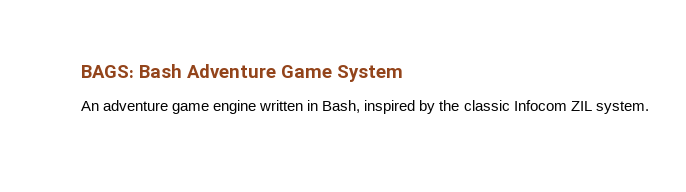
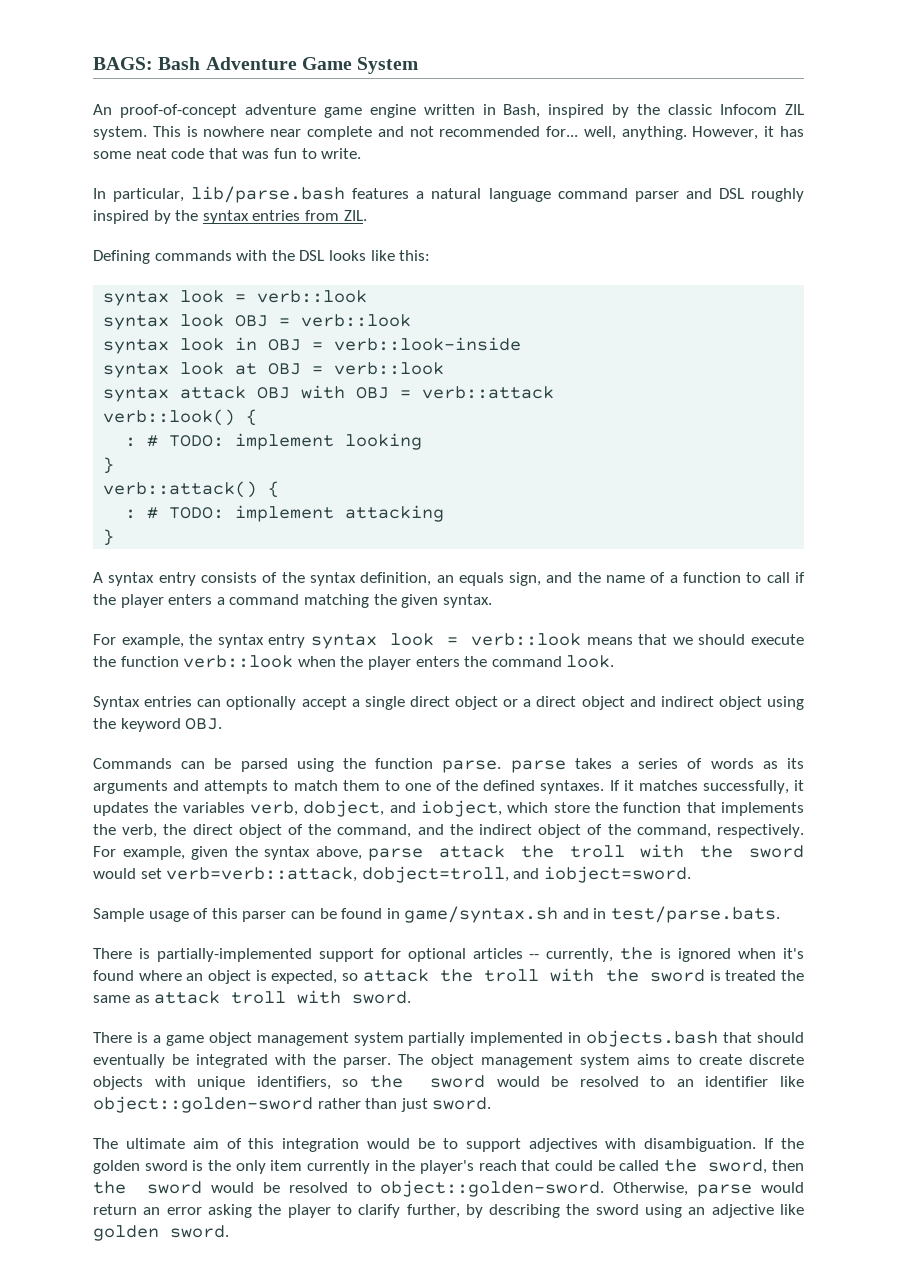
- An adventure game engine written in Bash, inspired by the classic Infocom ZIL system.
+ An proof-of-concept adventure game engine written in Bash, inspired by the classic Infocom ZIL system.
+ This is nowhere near complete and not recommended for... well, anything. However, it has some neat code that was fun to write.
+ In particular, lib/parse.bash features a natural language command parser and DSL roughly inspired by the syntax entries from ZIL.
+ Defining commands with the DSL looks like this:
+ syntax look = verb::look
+ syntax look OBJ = verb::look
+ syntax look in OBJ = verb::look-inside
+ syntax look at OBJ = verb::look
+ syntax attack OBJ with OBJ = verb::attack
+ verb::look() {
+ : # TODO: implement looking
+ }
+ verb::attack() {
+ : # TODO: implement attacking
+ }
+ A syntax entry consists of the syntax definition, an equals sign, and the name of a function to call if the player enters a command matching the given syntax.
+ For example, the syntax entry syntax look = verb::look means that we should execute the function verb::look when the player enters the command look.
+ Syntax entries can optionally accept a single direct object or a direct object and indirect object using the keyword OBJ.
+ Commands can be parsed using the function parse. parse takes a series of words as its arguments and attempts to match them to one of the defined syntaxes. If it matches successfully, it updates the variables verb, dobject, and iobject, which store the function that implements the verb, the direct object of the command, and the indirect object of the command, respectively. For example, given the syntax above, parse attack the troll with the sword would set verb=verb::attack, dobject=troll, and iobject=sword.
+ Sample usage of this parser can be found in game/syntax.sh and in test/parse.bats.
+ There is partially-implemented support for optional articles -- currently, the is ignored when it's found where an object is expected, so attack the troll with the sword is treated the same as attack troll with sword.
+ There is a game object management system partially implemented in objects.bash that should eventually be integrated with the parser. The object management system aims to create discrete objects with unique identifiers, so the sword would be resolved to an identifier like object::golden-sword rather than just sword.
+ The ultimate aim of this integration would be to support adjectives with disambiguation. If the golden sword is the only item currently in the player's reach that could be called the sword, then the sword would be resolved to object::golden-sword. Otherwise, parse would return an error asking the player to clarify further, by describing the sword using an adjective like golden sword.

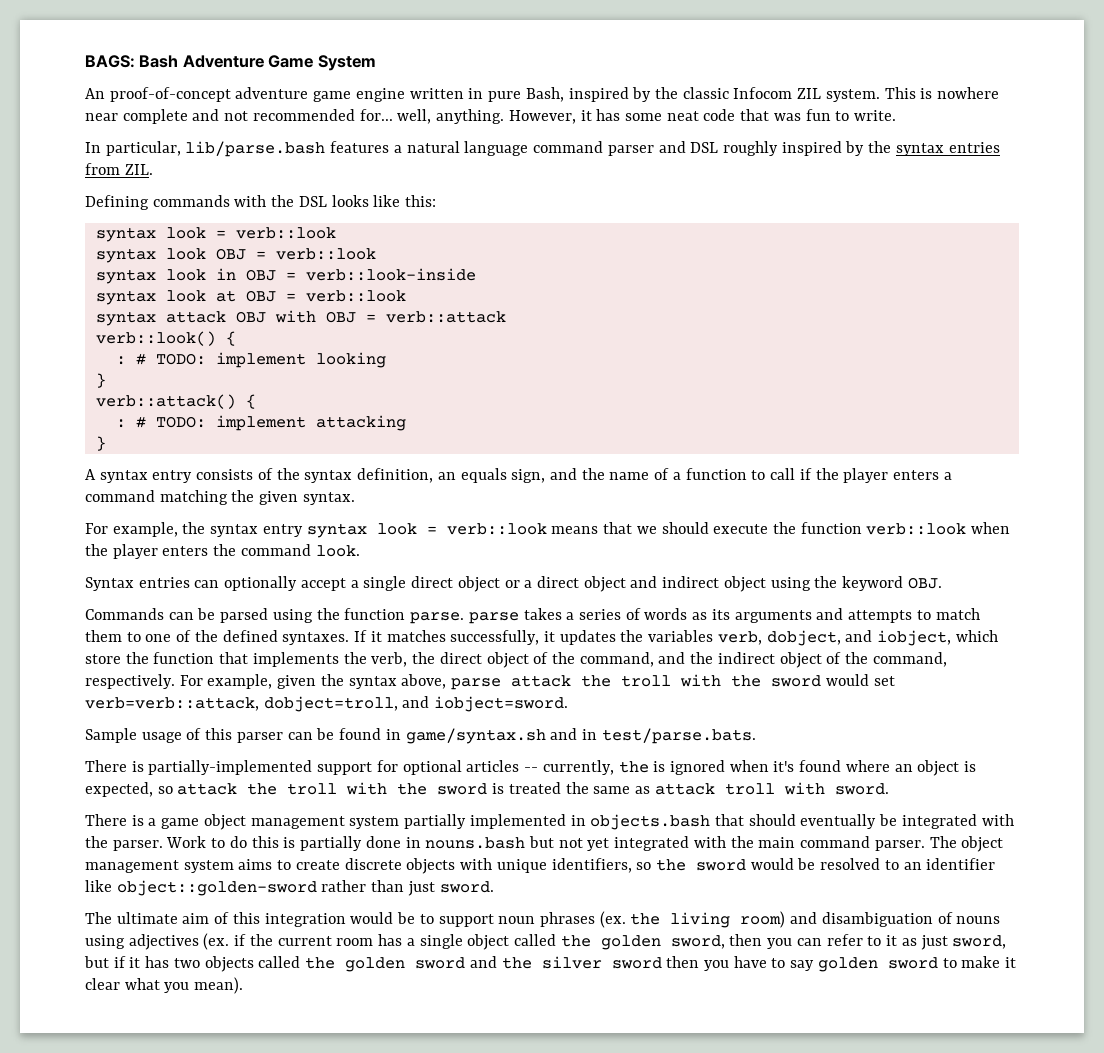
- An proof-of-concept adventure game engine written in Bash, inspired by the classic Infocom ZIL system.
+ An proof-of-concept adventure game engine written in pure Bash, inspired by the classic Infocom ZIL system.
+ Work to do this is partially done in nouns.bash but not yet integrated with the main command parser.
- The ultimate aim of this integration would be to support adjectives with disambiguation. If the golden sword is the only item currently in the player's reach that could be called the sword, then the sword would be resolved to object::golden-sword. Otherwise, parse would return an error asking the player to clarify further, by describing the sword using an adjective like golden sword.
+ The ultimate aim of this integration would be to support noun phrases (ex. the living room) and disambiguation of nouns using adjectives (ex. if the current room has a single object called the golden sword, then you can refer to it as just sword, but if it has two objects called the golden sword and the silver sword then you have to say golden sword to make it clear what you mean).

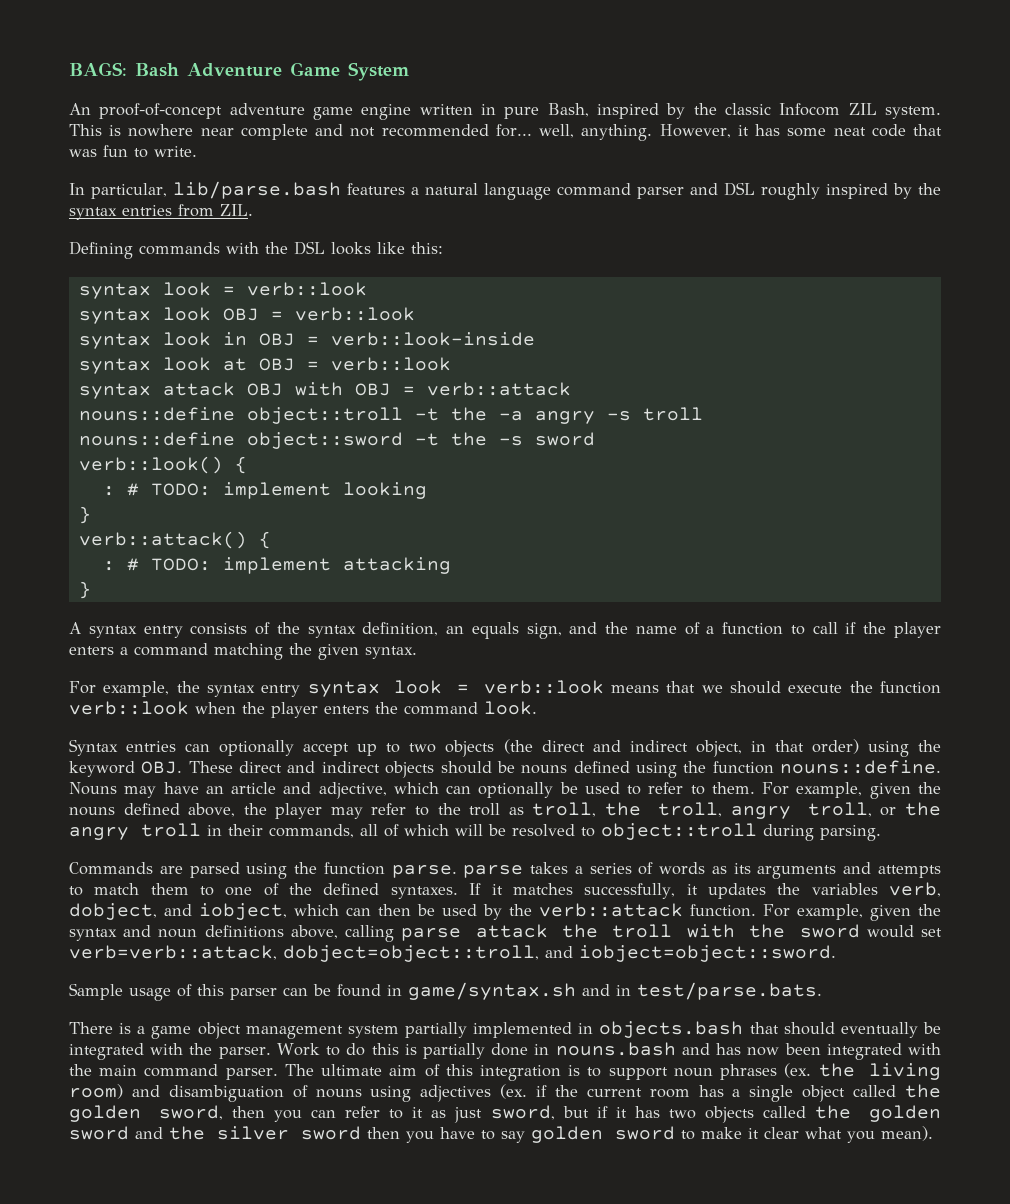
+ nouns::define object::troll -t the -a angry -s troll
+ nouns::define object::sword -t the -s sword
- Syntax entries can optionally accept a single direct object or a direct object and indirect object using the keyword OBJ.
+ Syntax entries can optionally accept up to two objects (the direct and indirect object, in that order) using the keyword OBJ. These direct and indirect objects should be nouns defined using the function nouns::define. Nouns may have an article and adjective, which can optionally be used to refer to them. For example, given the nouns defined above, the player may refer to the troll as troll, the troll, angry troll, or the angry troll in their commands, all of which will be resolved to object::troll during parsing.
- Commands can be parsed using the function parse. parse takes a series of words as its arguments and attempts to match them to one of the defined syntaxes.
+ Commands are parsed using the function parse. parse takes a series of words as its arguments and attempts to match them to one of the defined syntaxes.
- If it matches successfully, it updates the variables verb, dobject, and iobject, which store the function that implements the verb, the direct object of the command, and the indirect object of the command, respectively.
+ If it matches successfully, it updates the variables verb, dobject, and iobject, which can then be used by the verb::attack function.
- For example, given the syntax above, parse attack the troll with the sword would set verb=verb::attack, dobject=troll, and iobject=sword.
+ For example, given the syntax and noun definitions above, calling parse attack the troll with the sword would set verb=verb::attack, dobject=object::troll, and iobject=object::sword.
- There is partially-implemented support for optional articles -- currently, the is ignored when it's found where an object is expected, so attack the troll with the sword is treated the same as attack troll with sword.
- Work to do this is partially done in nouns.bash but not yet integrated with the main command parser.
+ Work to do this is partially done in nouns.bash and has now been integrated with the main command parser.
- The object management system aims to create discrete objects with unique identifiers, so the sword would be resolved to an identifier like object::golden-sword rather than just sword.
- The ultimate aim of this integration would be to support noun phrases (ex. the living room) and disambiguation of nouns using adjectives (ex. if the current room has a single object called the golden sword, then you can refer to it as just sword, but if it has two objects called the golden sword and the silver sword then you have to say golden sword to make it clear what you mean).
+ The ultimate aim of this integration is to support noun phrases (ex. the living room) and disambiguation of nouns using adjectives (ex. if the current room has a single object called the golden sword, then you can refer to it as just sword, but if it has two objects called the golden sword and the silver sword then you have to say golden sword to make it clear what you mean).

